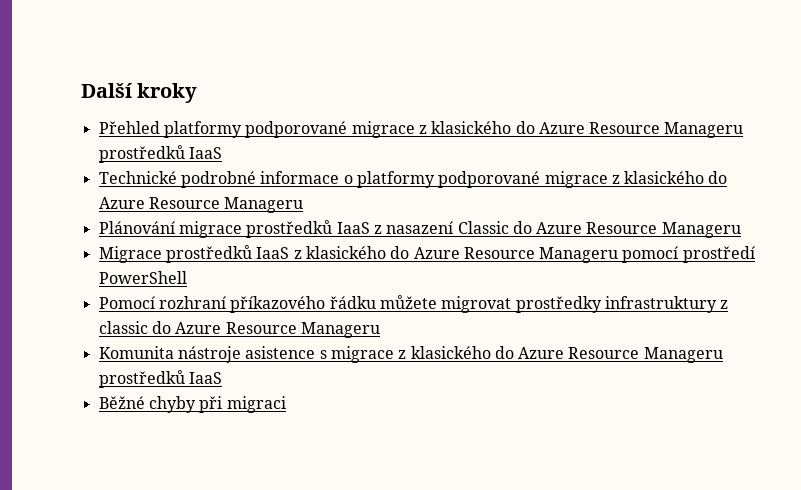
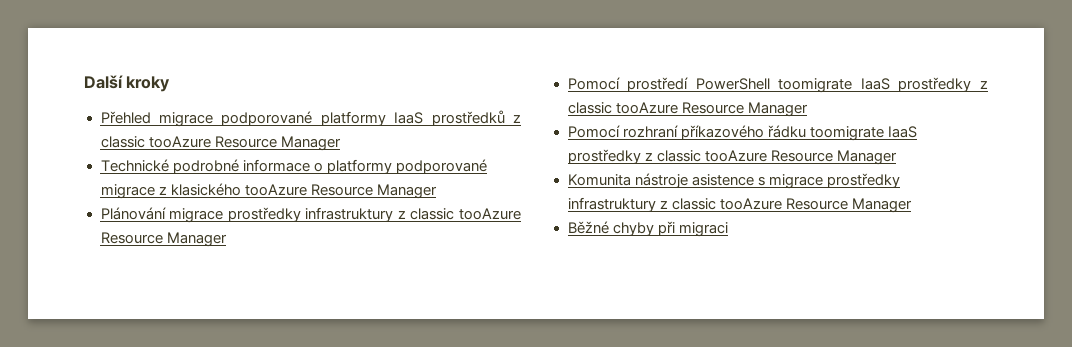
- Přehled platformy podporované migrace z klasického do Azure Resource Manageru prostředků IaaS
+ Přehled migrace podporované platformy IaaS prostředků z classic tooAzure Resource Manager
- Technické podrobné informace o platformy podporované migrace z klasického do Azure Resource Manageru
- Plánování migrace prostředků IaaS z nasazení Classic do Azure Resource Manageru
- Migrace prostředků IaaS z klasického do Azure Resource Manageru pomocí prostředí PowerShell
- Pomocí rozhraní příkazového řádku můžete migrovat prostředky infrastruktury z classic do Azure Resource Manageru
+ Technické podrobné informace o platformy podporované migrace z klasického tooAzure Resource Manager
+ Plánování migrace prostředky infrastruktury z classic tooAzure Resource Manager
+ Pomocí prostředí PowerShell toomigrate IaaS prostředky z classic tooAzure Resource Manager
+ Pomocí rozhraní příkazového řádku toomigrate IaaS prostředky z classic tooAzure Resource Manager
- Komunita nástroje asistence s migrace z klasického do Azure Resource Manageru prostředků IaaS
+ Komunita nástroje asistence s migrace prostředky infrastruktury z classic tooAzure Resource Manager

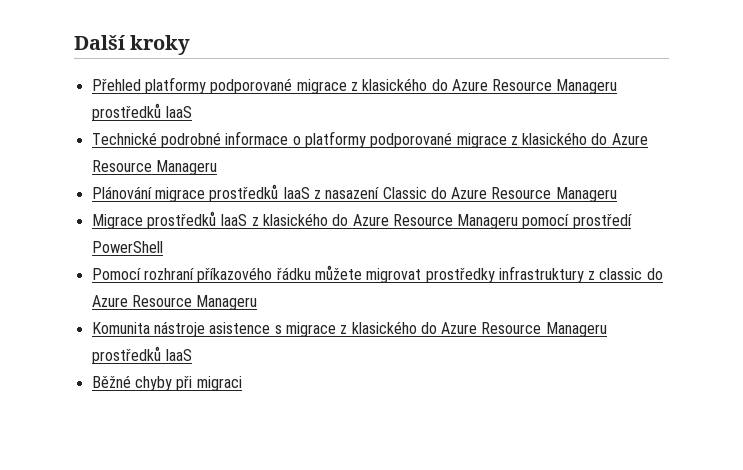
- Přehled migrace podporované platformy IaaS prostředků z classic tooAzure Resource Manager
+ Přehled platformy podporované migrace z klasického do Azure Resource Manageru prostředků IaaS
- Technické podrobné informace o platformy podporované migrace z klasického tooAzure Resource Manager
- Plánování migrace prostředky infrastruktury z classic tooAzure Resource Manager
- Pomocí prostředí PowerShell toomigrate IaaS prostředky z classic tooAzure Resource Manager
- Pomocí rozhraní příkazového řádku toomigrate IaaS prostředky z classic tooAzure Resource Manager
+ Technické podrobné informace o platformy podporované migrace z klasického do Azure Resource Manageru
+ Plánování migrace prostředků IaaS z nasazení Classic do Azure Resource Manageru
+ Migrace prostředků IaaS z klasického do Azure Resource Manageru pomocí prostředí PowerShell
+ Pomocí rozhraní příkazového řádku můžete migrovat prostředky infrastruktury z classic do Azure Resource Manageru
- Komunita nástroje asistence s migrace prostředky infrastruktury z classic tooAzure Resource Manager
+ Komunita nástroje asistence s migrace z klasického do Azure Resource Manageru prostředků IaaS

